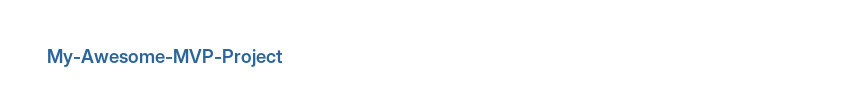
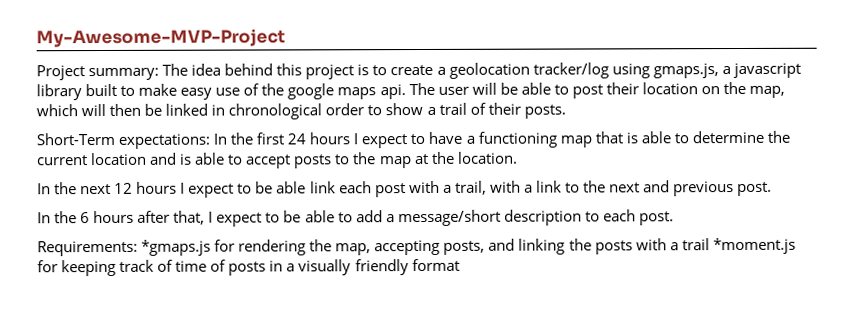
+ Project summary: The idea behind this project is to create a geolocation tracker/log using gmaps.js, a javascript library built to make easy use of the google maps api. The user will be able to post their location on the map, which will then be linked in chronological order to show a trail of their posts.
+ Short-Term expectations: In the first 24 hours I expect to have a functioning map that is able to determine the current location and is able to accept posts to the map at the location.
+ In the next 12 hours I expect to be able link each post with a trail, with a link to the next and previous post.
+ In the 6 hours after that, I expect to be able to add a message/short description to each post.
+ Requirements: *gmaps.js for rendering the map, accepting posts, and linking the posts with a trail *moment.js for keeping track of time of posts in a visually friendly format

